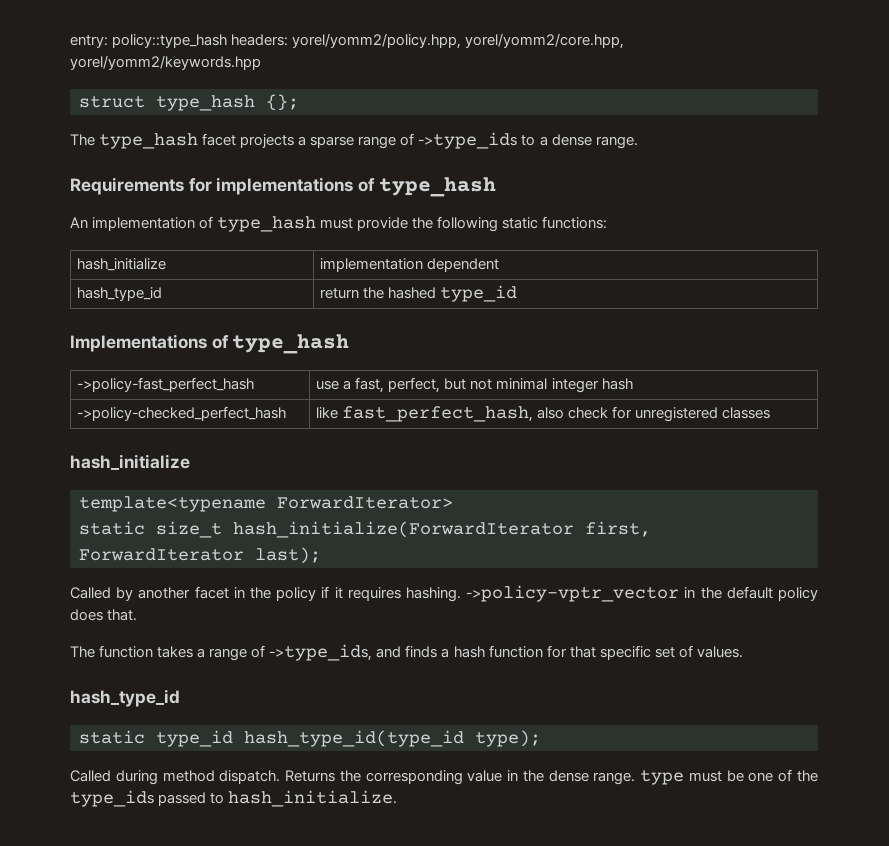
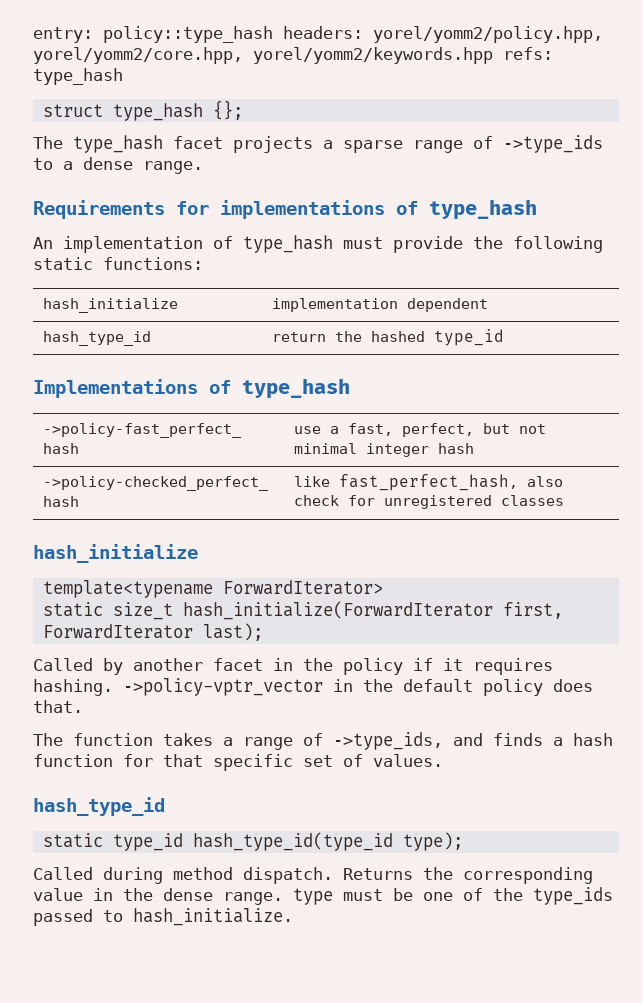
- entry: policy::type_hash headers: yorel/yomm2/policy.hpp, yorel/yomm2/core.hpp, yorel/yomm2/keywords.hpp
+ entry: policy::type_hash headers: yorel/yomm2/policy.hpp, yorel/yomm2/core.hpp, yorel/yomm2/keywords.hpp refs: type_hash

